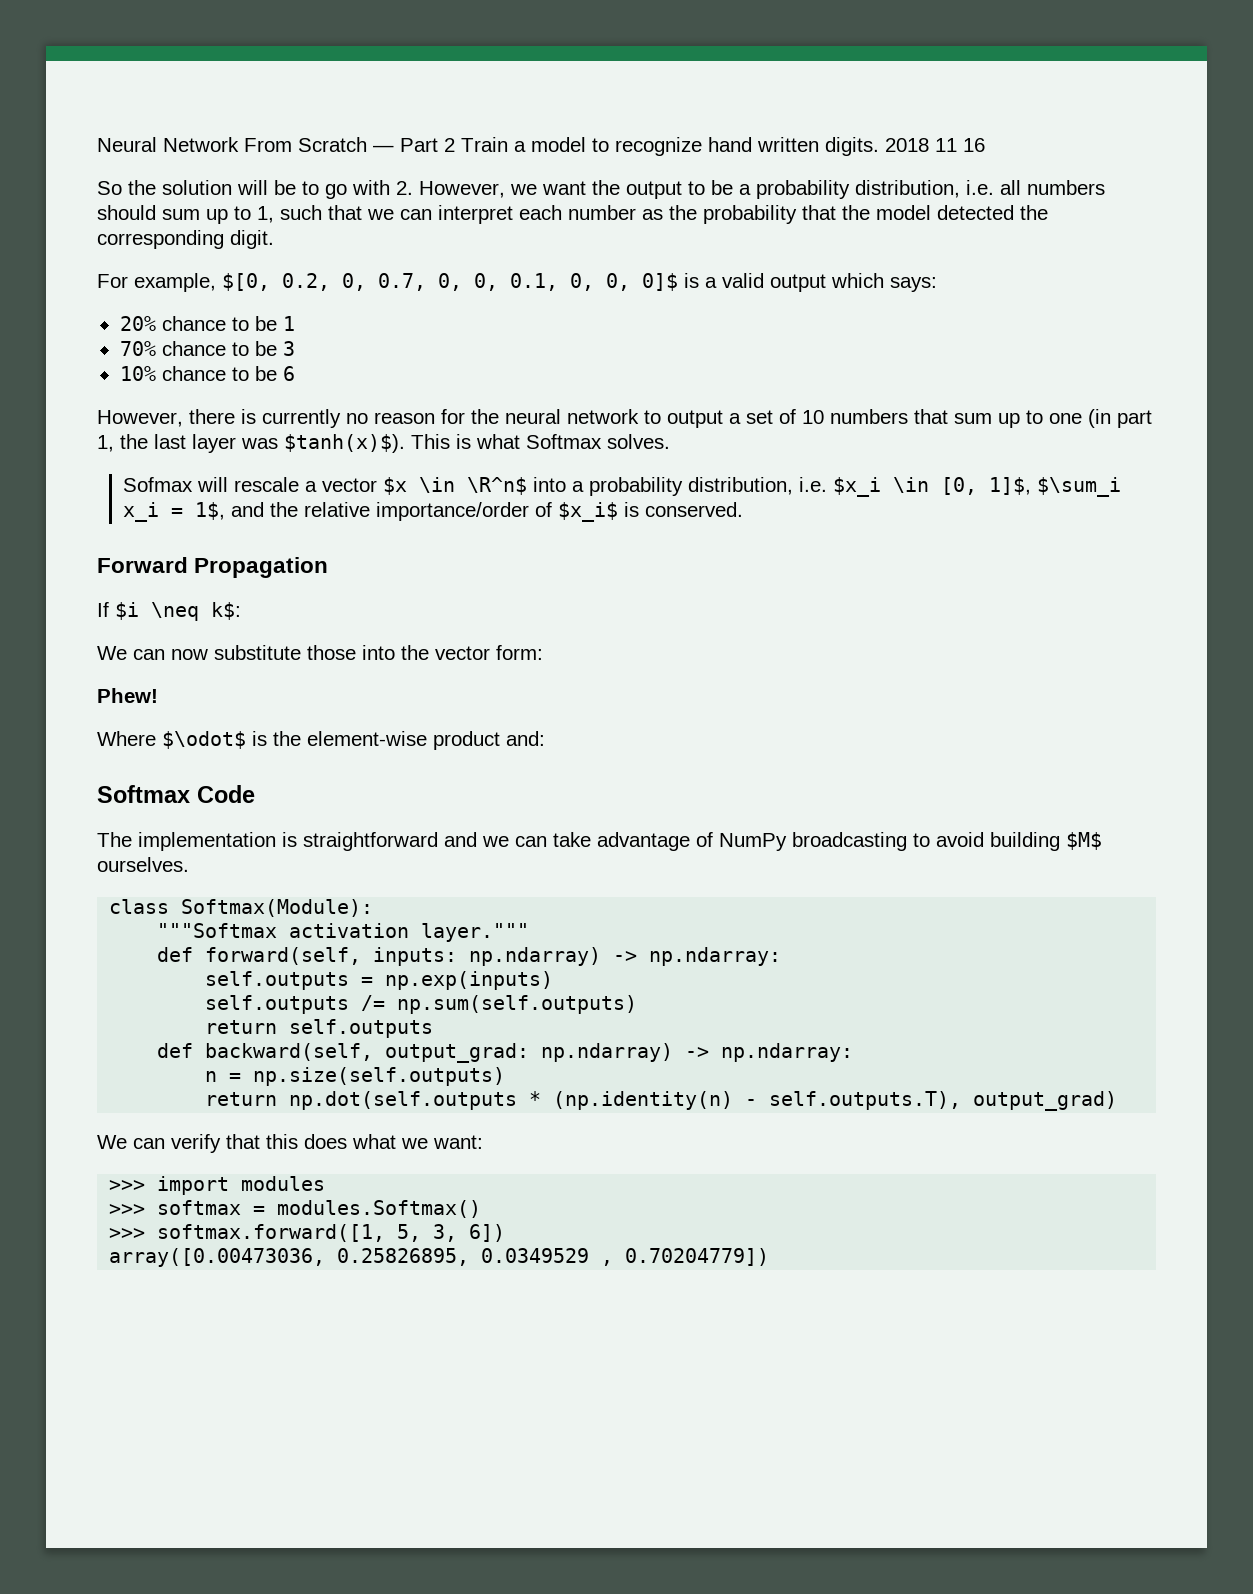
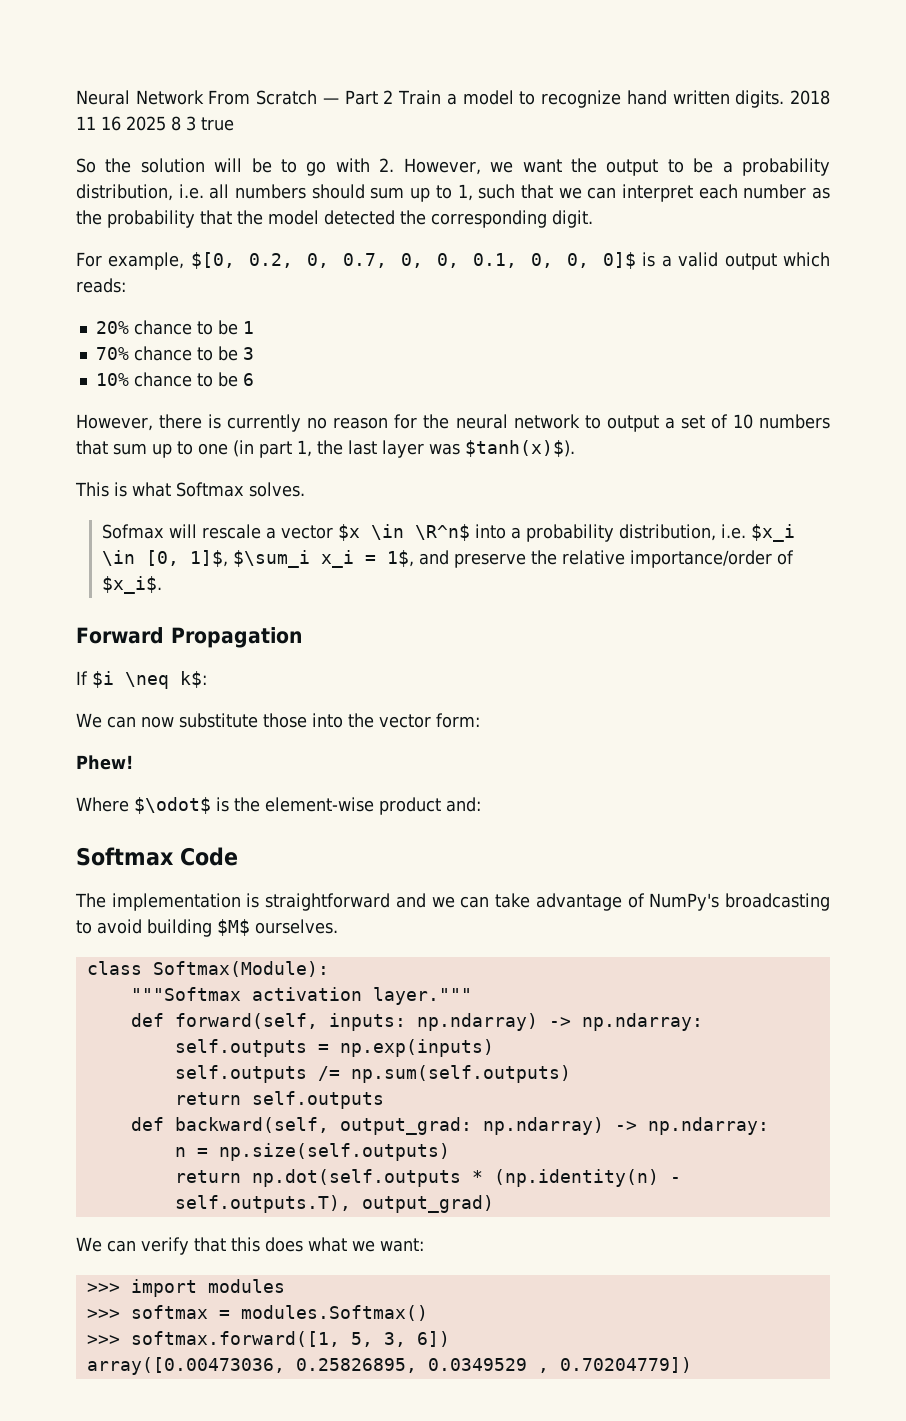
- 2018 11 16
+ 2018 11 16 2025 8 3 true
- For example, $[0, 0.2, 0, 0.7, 0, 0, 0.1, 0, 0, 0]$ is a valid output which says:
+ For example, $[0, 0.2, 0, 0.7, 0, 0, 0.1, 0, 0, 0]$ is a valid output which reads:
- However, there is currently no reason for the neural network to output a set of 10 numbers that sum up to one (in part 1, the last layer was $tanh(x)$). This is what Softmax solves.
+ However, there is currently no reason for the neural network to output a set of 10 numbers that sum up to one (in part 1, the last layer was $tanh(x)$).
+ This is what Softmax solves.
- Sofmax will rescale a vector $x \in \R^n$ into a probability distribution, i.e. $x_i \in [0, 1]$, $\sum_i x_i = 1$, and the relative importance/order of $x_i$ is conserved.
+ Sofmax will rescale a vector $x \in \R^n$ into a probability distribution, i.e. $x_i \in [0, 1]$, $\sum_i x_i = 1$, and preserve the relative importance/order of $x_i$.
- The implementation is straightforward and we can take advantage of NumPy broadcasting to avoid building $M$ ourselves.
+ The implementation is straightforward and we can take advantage of NumPy's broadcasting to avoid building $M$ ourselves.

